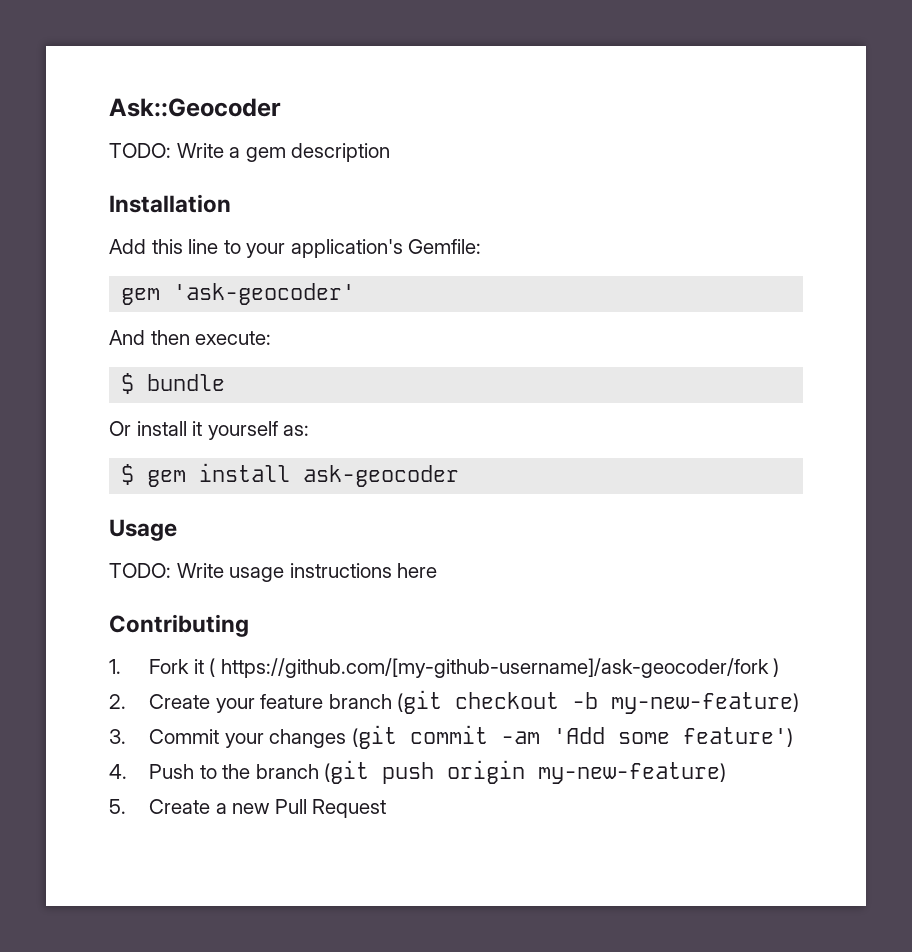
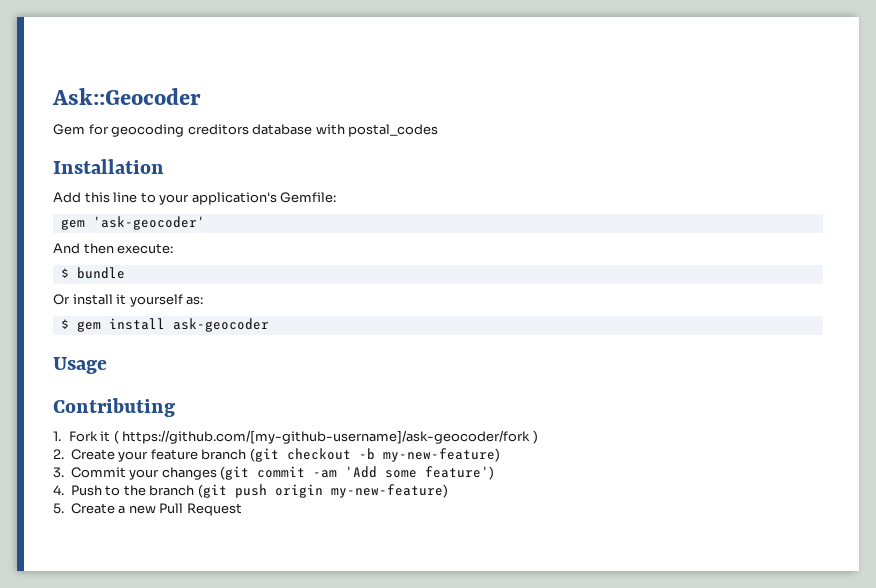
- TODO: Write a gem description
+ Gem for geocoding creditors database with postal_codes
- TODO: Write usage instructions here

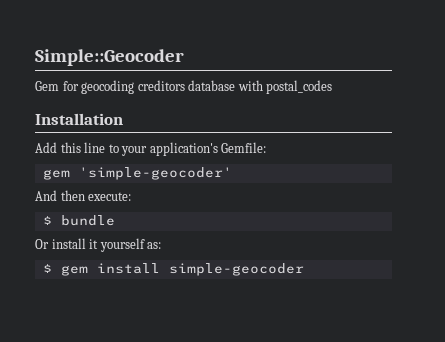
- Ask::Geocoder
+ Simple::Geocoder
- gem 'ask-geocoder'
+ gem 'simple-geocoder'
- $ gem install ask-geocoder
- Usage
- Contributing
- 1. Fork it ( https://github.com/[my-github-username]/ask-geocoder/fork )
- 2. Create your feature branch (git checkout -b my-new-feature)
- 3. Commit your changes (git commit -am 'Add some feature')
- 4. Push to the branch (git push origin my-new-feature)
- 5. Create a new Pull Request
+ $ gem install simple-geocoder

